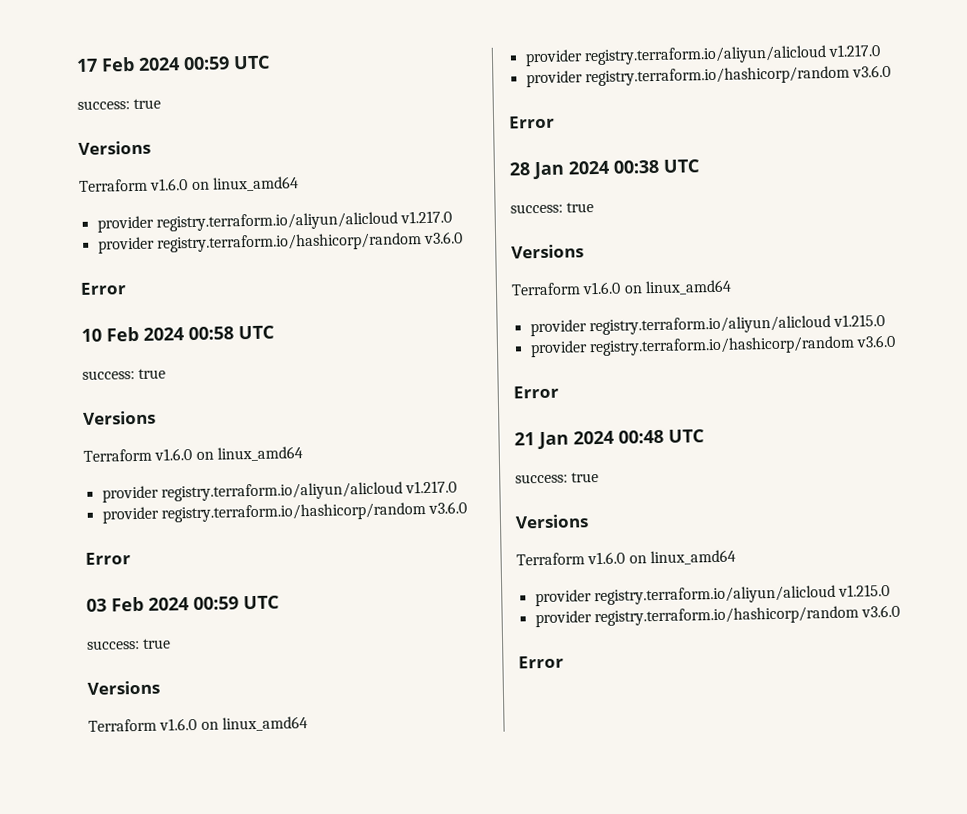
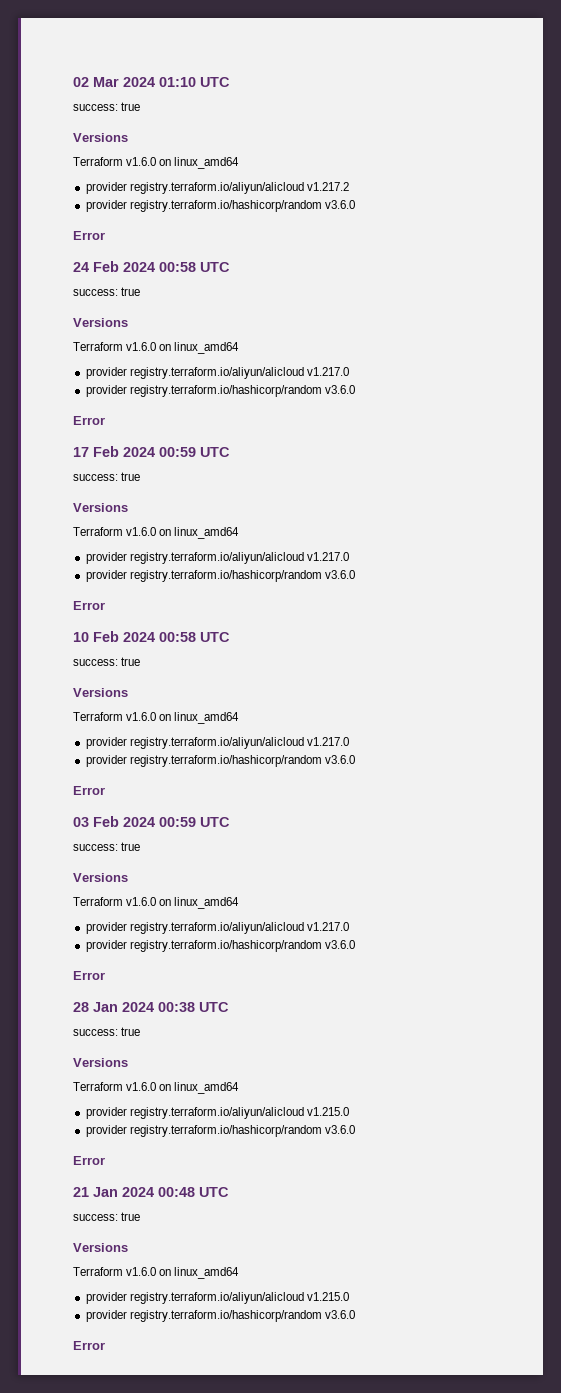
+ 02 Mar 2024 01:10 UTC
+ success: true
+ Versions
+ Terraform v1.6.0 on linux_amd64
+ provider registry.terraform.io/aliyun/alicloud v1.217.2
+ provider registry.terraform.io/hashicorp/random v3.6.0
+ Error
+ 24 Feb 2024 00:58 UTC
+ success: true
+ Versions
+ Terraform v1.6.0 on linux_amd64
+ provider registry.terraform.io/aliyun/alicloud v1.217.0
+ provider registry.terraform.io/hashicorp/random v3.6.0
+ Error

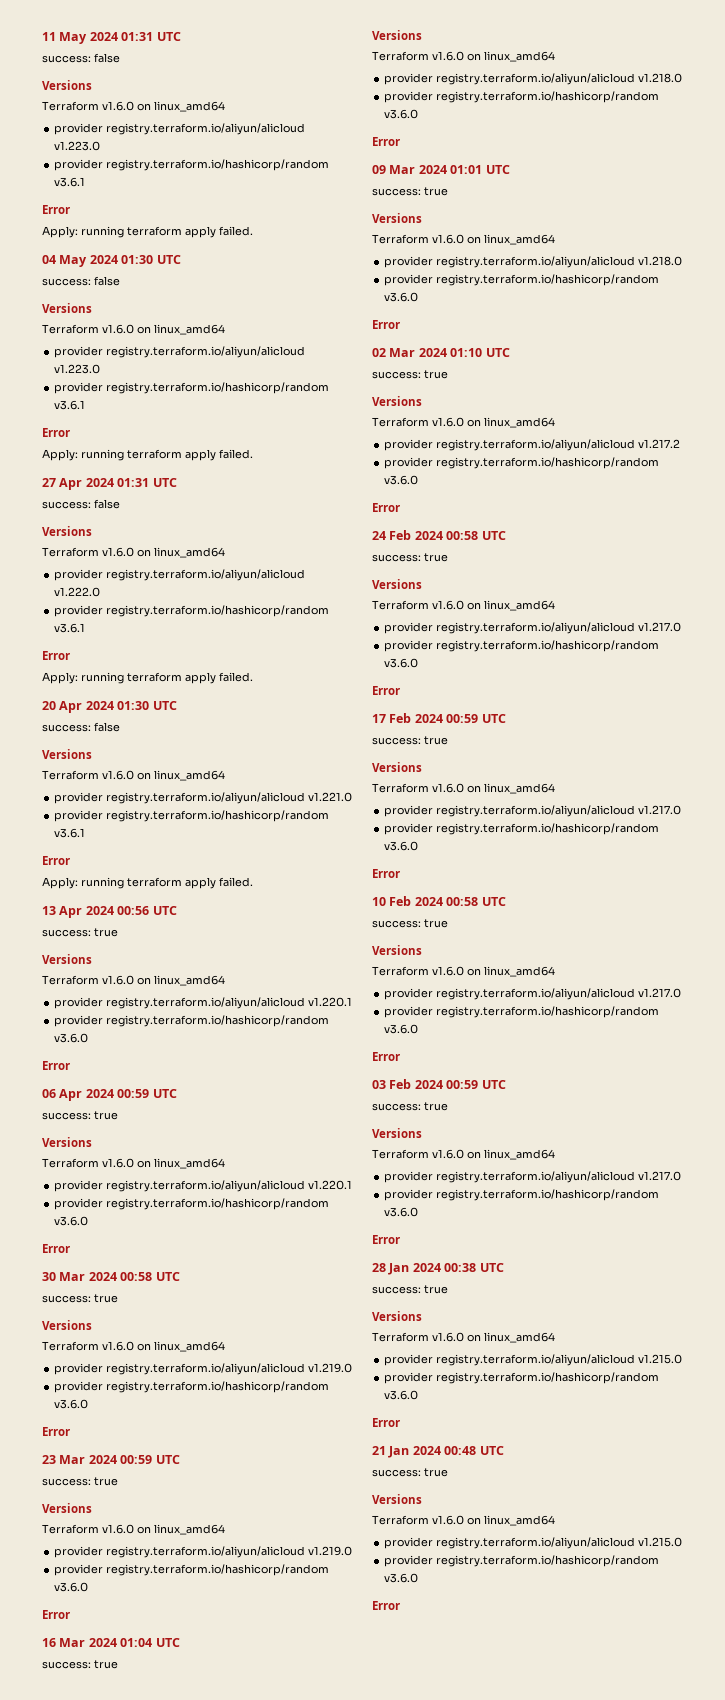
+ 11 May 2024 01:31 UTC
+ success: false
+ Versions
+ Terraform v1.6.0 on linux_amd64
+ provider registry.terraform.io/aliyun/alicloud v1.223.0
+ provider registry.terraform.io/hashicorp/random v3.6.1
+ Error
+ Apply: running terraform apply failed.
+ 04 May 2024 01:30 UTC
+ success: false
+ Versions
+ Terraform v1.6.0 on linux_amd64
+ provider registry.terraform.io/aliyun/alicloud v1.223.0
+ provider registry.terraform.io/hashicorp/random v3.6.1
+ Error
+ Apply: running terraform apply failed.
+ 27 Apr 2024 01:31 UTC
+ success: false
+ Versions
+ Terraform v1.6.0 on linux_amd64
+ provider registry.terraform.io/aliyun/alicloud v1.222.0
+ provider registry.terraform.io/hashicorp/random v3.6.1
+ Error
+ Apply: running terraform apply failed.
+ 20 Apr 2024 01:30 UTC
+ success: false
+ Versions
+ Terraform v1.6.0 on linux_amd64
+ provider registry.terraform.io/aliyun/alicloud v1.221.0
+ provider registry.terraform.io/hashicorp/random v3.6.1
+ Error
+ Apply: running terraform apply failed.
+ 13 Apr 2024 00:56 UTC
+ success: true
+ Versions
+ Terraform v1.6.0 on linux_amd64
+ provider registry.terraform.io/aliyun/alicloud v1.220.1
+ provider registry.terraform.io/hashicorp/random v3.6.0
+ Error
+ 06 Apr 2024 00:59 UTC
+ success: true
+ Versions
+ Terraform v1.6.0 on linux_amd64
+ provider registry.terraform.io/aliyun/alicloud v1.220.1
+ provider registry.terraform.io/hashicorp/random v3.6.0
+ Error
+ 30 Mar 2024 00:58 UTC
+ success: true
+ Versions
+ Terraform v1.6.0 on linux_amd64
+ provider registry.terraform.io/aliyun/alicloud v1.219.0
+ provider registry.terraform.io/hashicorp/random v3.6.0
+ Error
+ 23 Mar 2024 00:59 UTC
+ success: true
+ Versions
+ Terraform v1.6.0 on linux_amd64
+ provider registry.terraform.io/aliyun/alicloud v1.219.0
+ provider registry.terraform.io/hashicorp/random v3.6.0
+ Error
+ 16 Mar 2024 01:04 UTC
+ success: true
+ Versions
+ Terraform v1.6.0 on linux_amd64
+ provider registry.terraform.io/aliyun/alicloud v1.218.0
+ provider registry.terraform.io/hashicorp/random v3.6.0
+ Error
+ 09 Mar 2024 01:01 UTC
+ success: true
+ Versions
+ Terraform v1.6.0 on linux_amd64
+ provider registry.terraform.io/aliyun/alicloud v1.218.0
+ provider registry.terraform.io/hashicorp/random v3.6.0
+ Error

